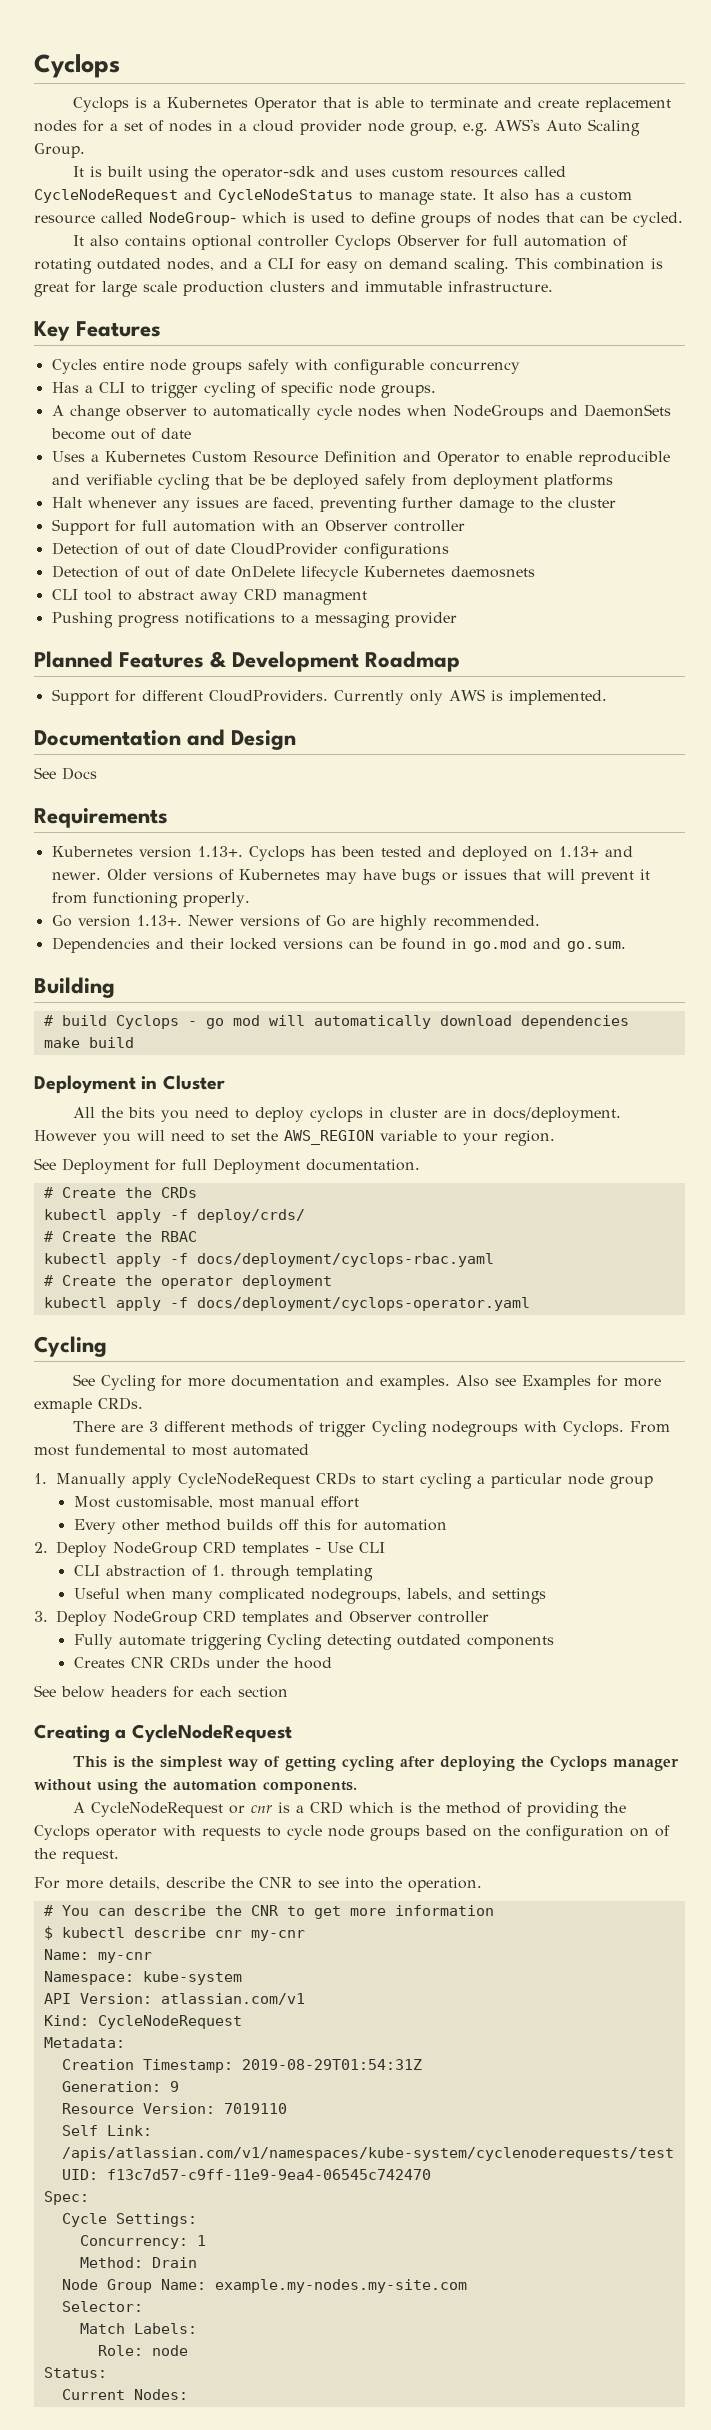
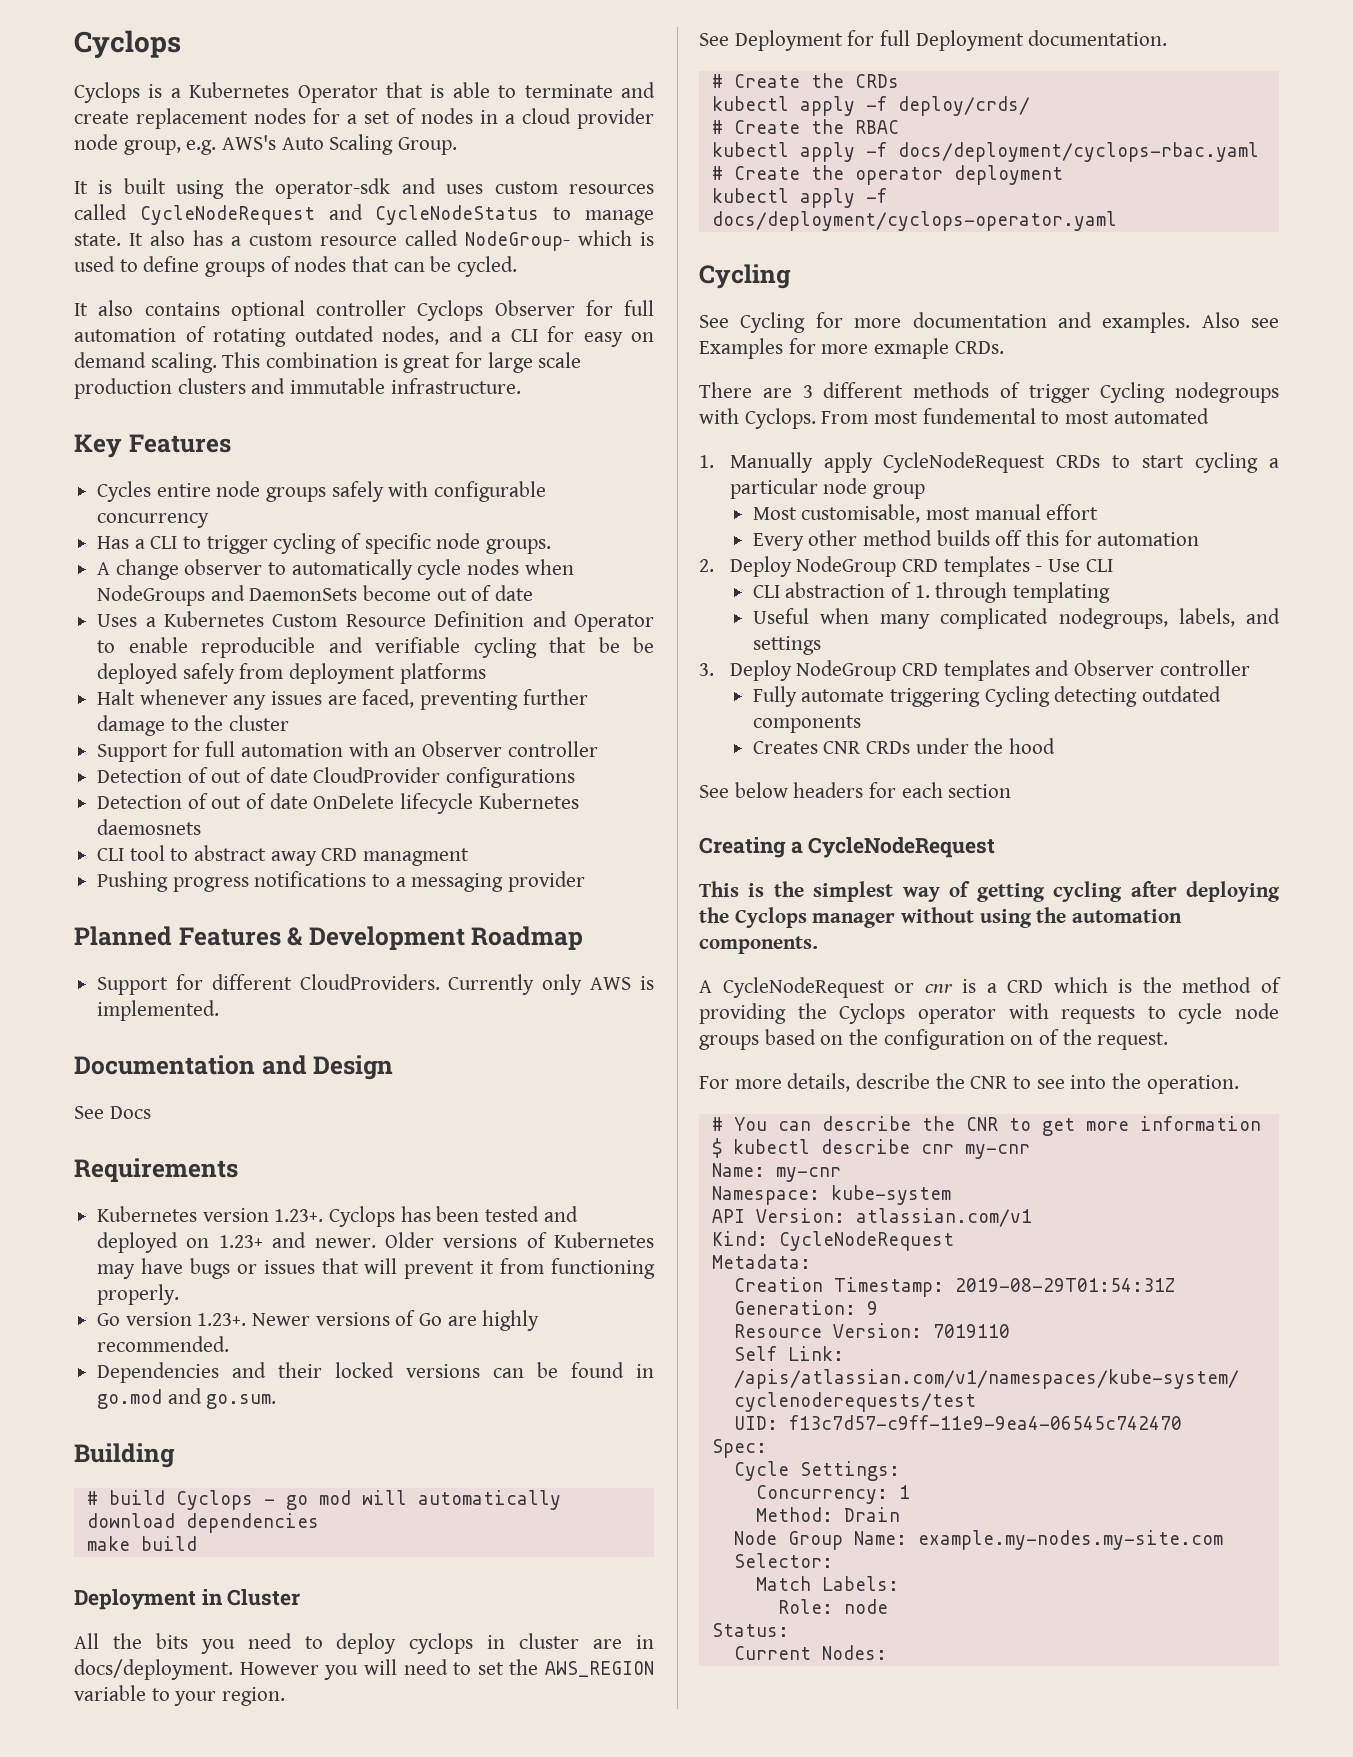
- Kubernetes version 1.13+. Cyclops has been tested and deployed on 1.13+ and newer.
+ Kubernetes version 1.23+. Cyclops has been tested and deployed on 1.23+ and newer.
- Go version 1.13+. Newer versions of Go are highly recommended.
+ Go version 1.23+. Newer versions of Go are highly recommended.

